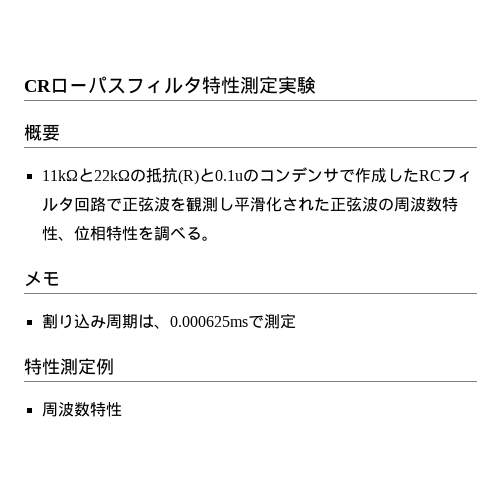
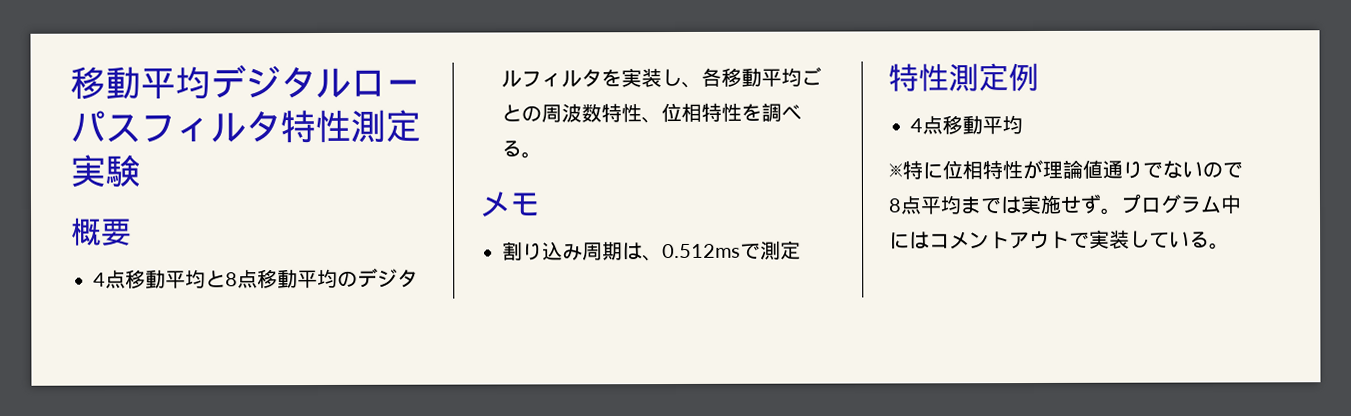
- CRローパスフィルタ特性測定実験
+ 移動平均デジタルローパスフィルタ特性測定実験
- 11kΩと22kΩの抵抗(R)と0.1uのコンデンサで作成したRCフィルタ回路で正弦波を観測し平滑化された正弦波の周波数特性、位相特性を調べる。
+ 4点移動平均と8点移動平均のデジタルフィルタを実装し、各移動平均ごとの周波数特性、位相特性を調べる。
- 割り込み周期は、0.000625msで測定
+ 割り込み周期は、0.512msで測定
  特性測定例
- 周波数特性
+ 4点移動平均
+ ※特に位相特性が理論値通りでないので8点平均までは実施せず。プログラム中にはコメントアウトで実装している。

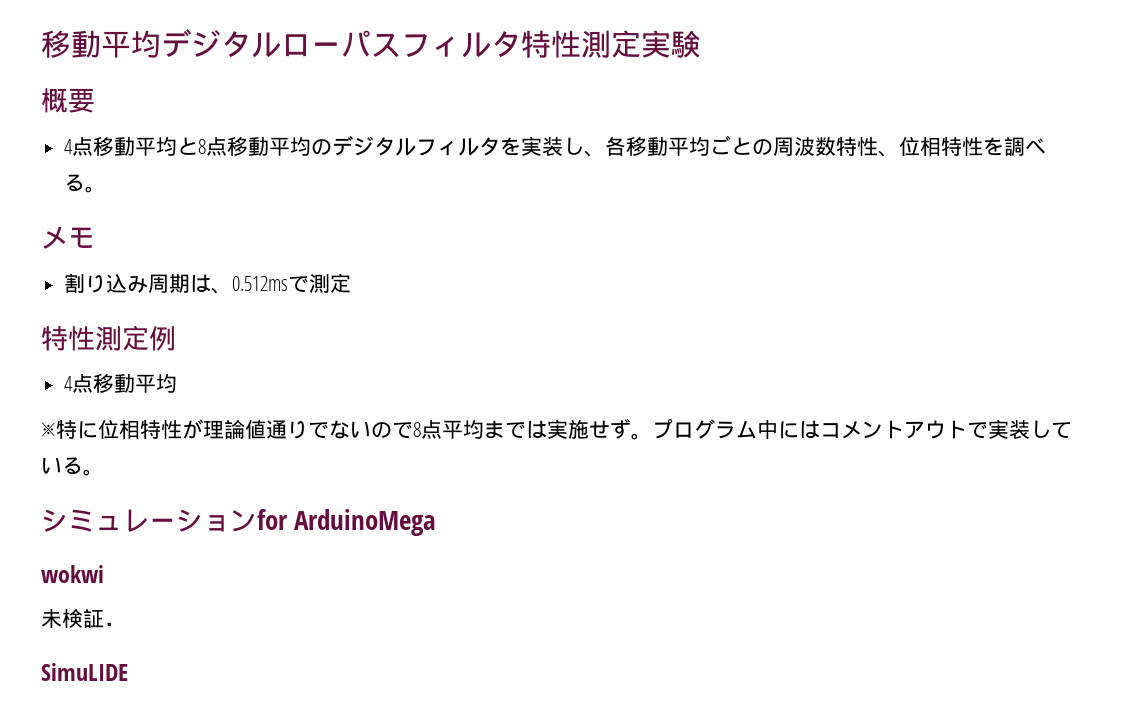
+ シミュレーションfor ArduinoMega
+ wokwi
+ 未検証．
+ SimuLIDE

